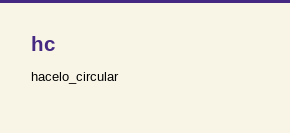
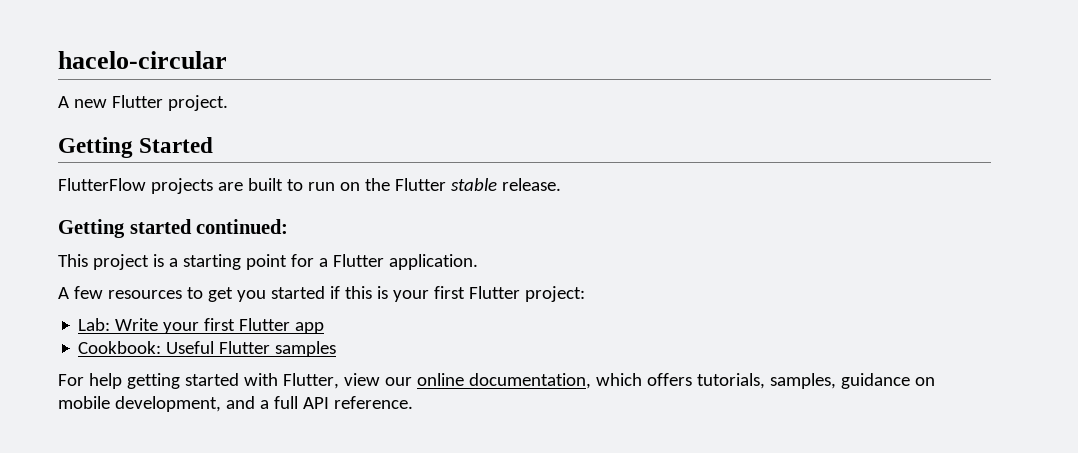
- hc
- hacelo_circular
+ hacelo-circular
+ A new Flutter project.
+ Getting Started
+ FlutterFlow projects are built to run on the Flutter stable release.
+ Getting started continued:
+ This project is a starting point for a Flutter application.
+ A few resources to get you started if this is your first Flutter project:
+ Lab: Write your first Flutter app
+ Cookbook: Useful Flutter samples
+ For help getting started with Flutter, view our online documentation, which offers tutorials, samples, guidance on mobile development, and a full API reference.

